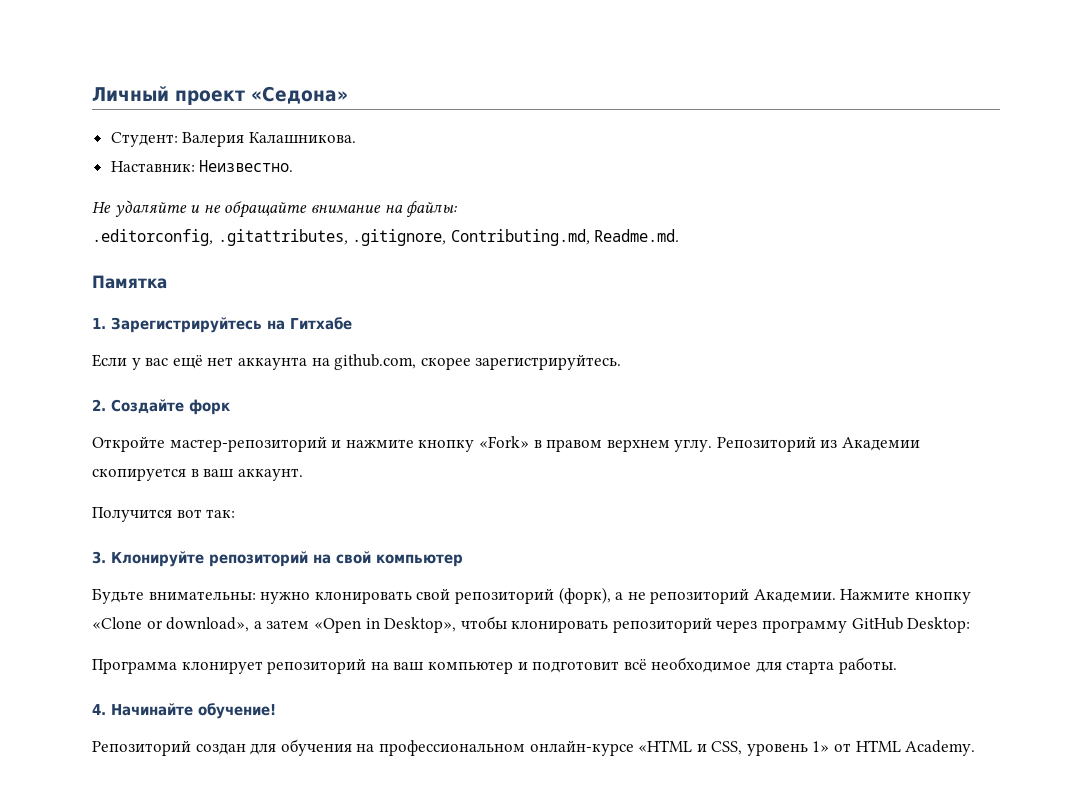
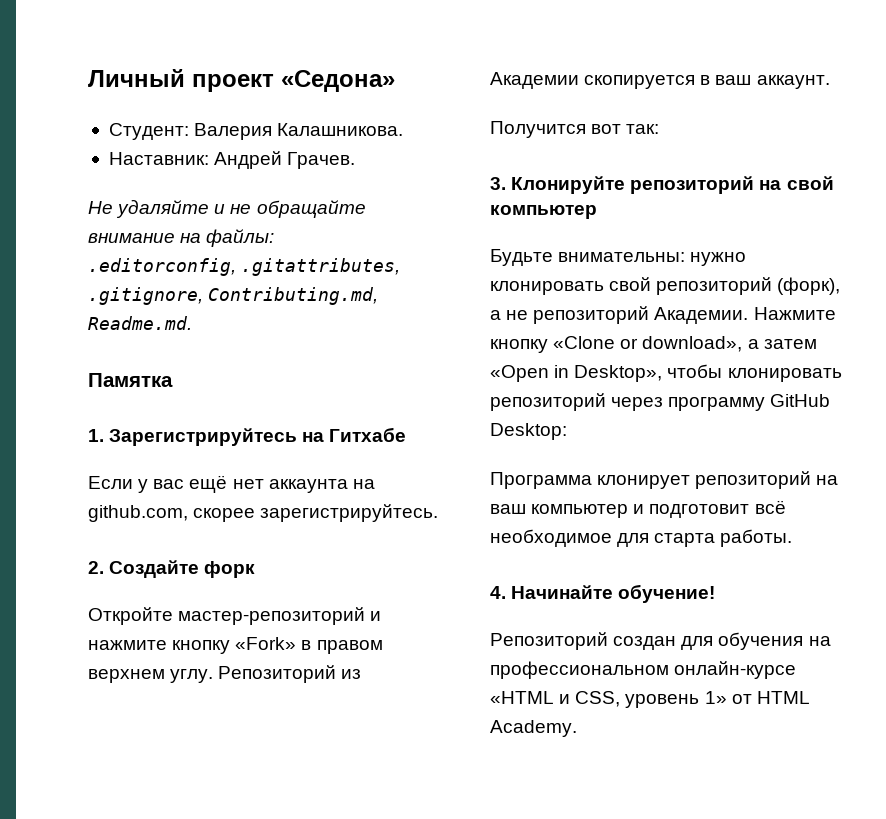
- Наставник: Неизвестно.
+ Наставник: Андрей Грачев.

